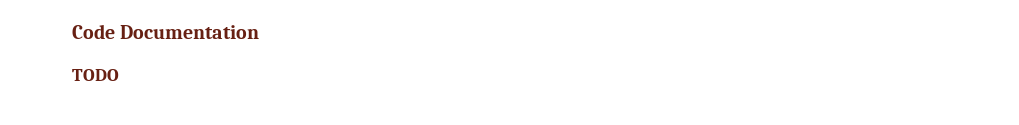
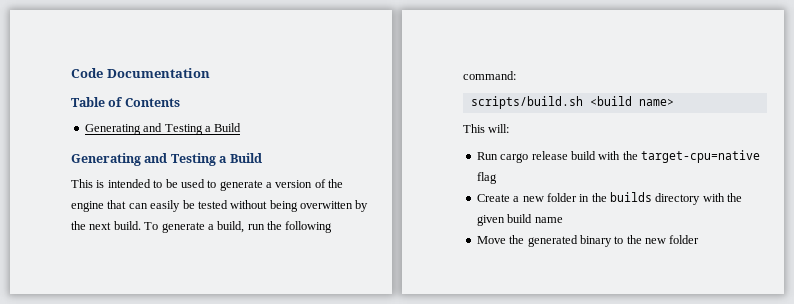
- TODO
+ Table of Contents
+ Generating and Testing a Build
+ Generating and Testing a Build
+ This is intended to be used to generate a version of the engine that can easily be tested without being overwitten by the next build. To generate a build, run the following command:
+ scripts/build.sh <build name>
+ This will:
+ Run cargo release build with the target-cpu=native flag
+ Create a new folder in the builds directory with the given build name
+ Move the generated binary to the new folder

